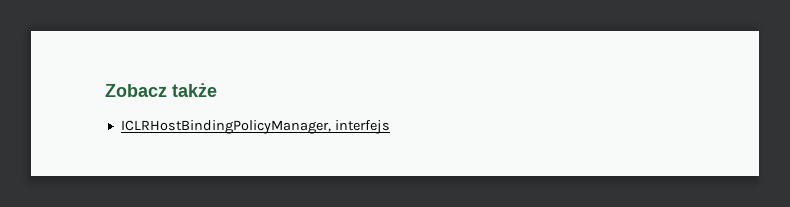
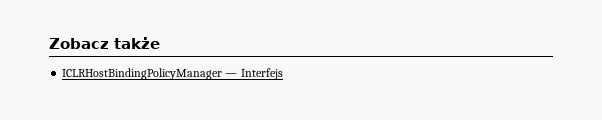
- ICLRHostBindingPolicyManager, interfejs
+ ICLRHostBindingPolicyManager — Interfejs

